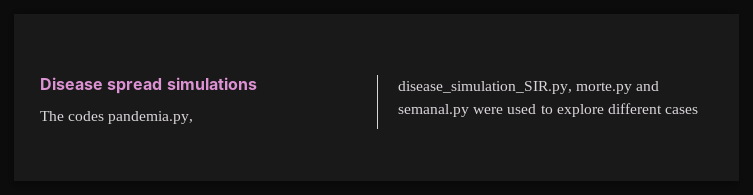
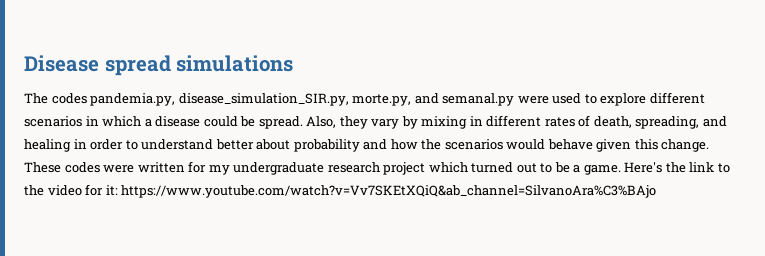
- The codes pandemia.py, disease_simulation_SIR.py, morte.py and semanal.py were used to explore different cases
+ The codes pandemia.py, disease_simulation_SIR.py, morte.py, and semanal.py were used to explore different scenarios in which a disease could be spread. Also, they vary by mixing in different rates of death, spreading, and healing in order to understand better about probability and how the scenarios would behave given this change. These codes were written for my undergraduate research project which turned out to be a game. Here's the link to the video for it: https://www.youtube.com/watch?v=Vv7SKEtXQiQ&ab_channel=SilvanoAra%C3%BAjo

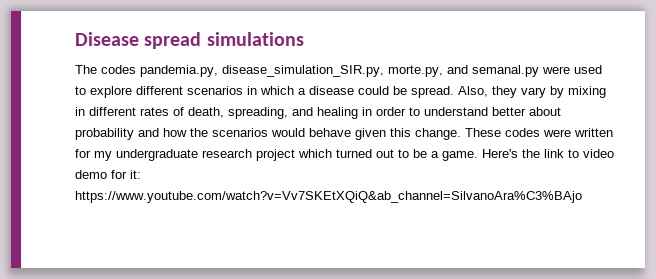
- Here's the link to the video for it: https://www.youtube.com/watch?v=Vv7SKEtXQiQ&ab_channel=SilvanoAra%C3%BAjo
+ Here's the link to video demo for it: https://www.youtube.com/watch?v=Vv7SKEtXQiQ&ab_channel=SilvanoAra%C3%BAjo

